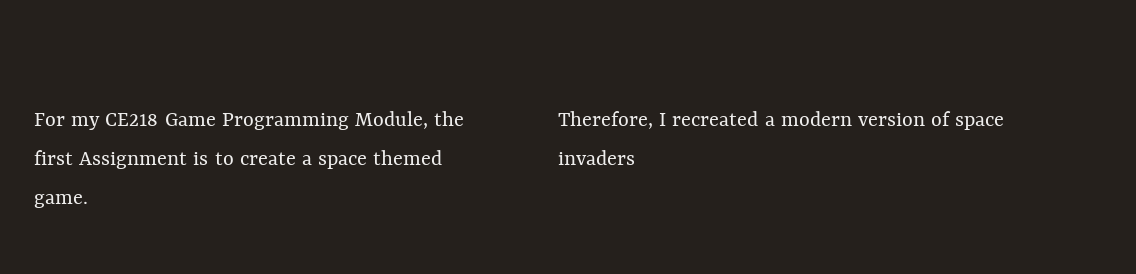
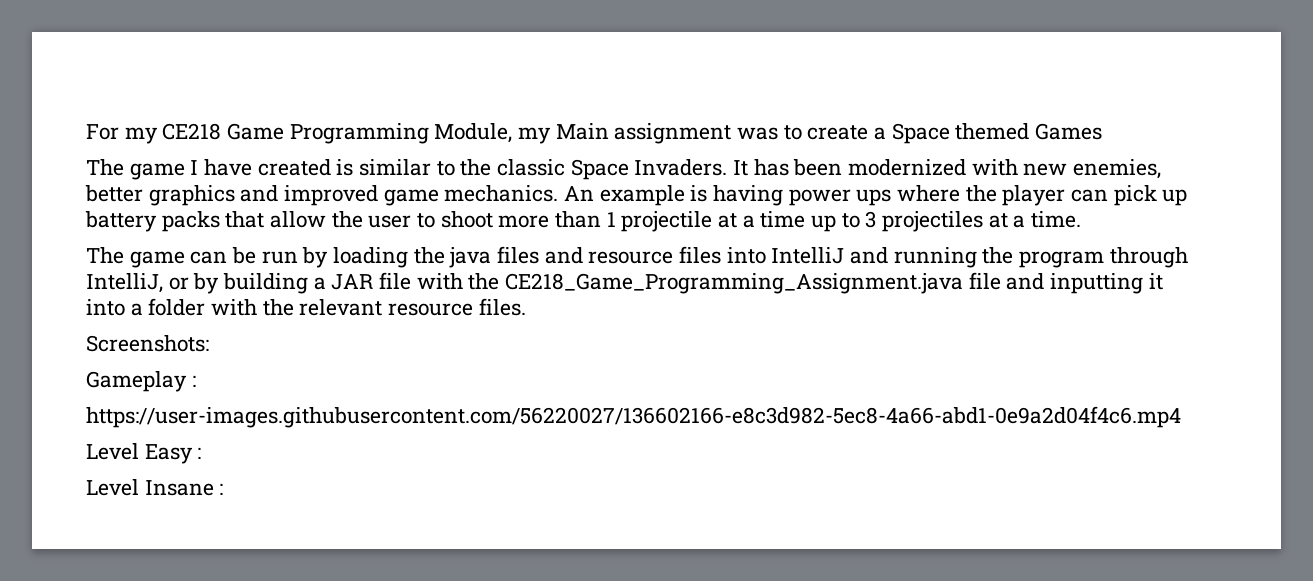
- For my CE218 Game Programming Module, the first Assignment is to create a space themed game.
- Therefore, I recreated a modern version of space invaders
+ For my CE218 Game Programming Module, my Main assignment was to create a Space themed Games
+ The game I have created is similar to the classic Space Invaders. It has been modernized with new enemies, better graphics and improved game mechanics. An example is having power ups where the player can pick up battery packs that allow the user to shoot more than 1 projectile at a time up to 3 projectiles at a time.
+ The game can be run by loading the java files and resource files into IntelliJ and running the program through IntelliJ, or by building a JAR file with the CE218_Game_Programming_Assignment.java file and inputting it into a folder with the relevant resource files.
+ Screenshots:
+ Gameplay :
+ https://user-images.githubusercontent.com/56220027/136602166-e8c3d982-5ec8-4a66-abd1-0e9a2d04f4c6.mp4
+ Level Easy :
+ Level Insane :

